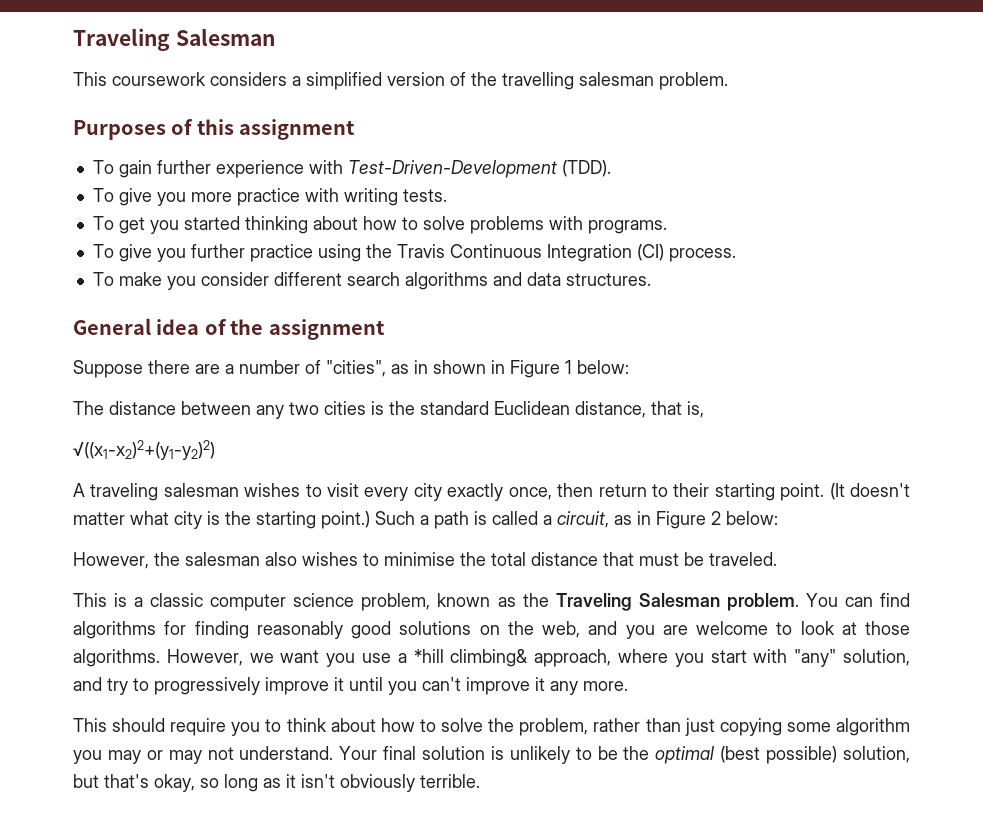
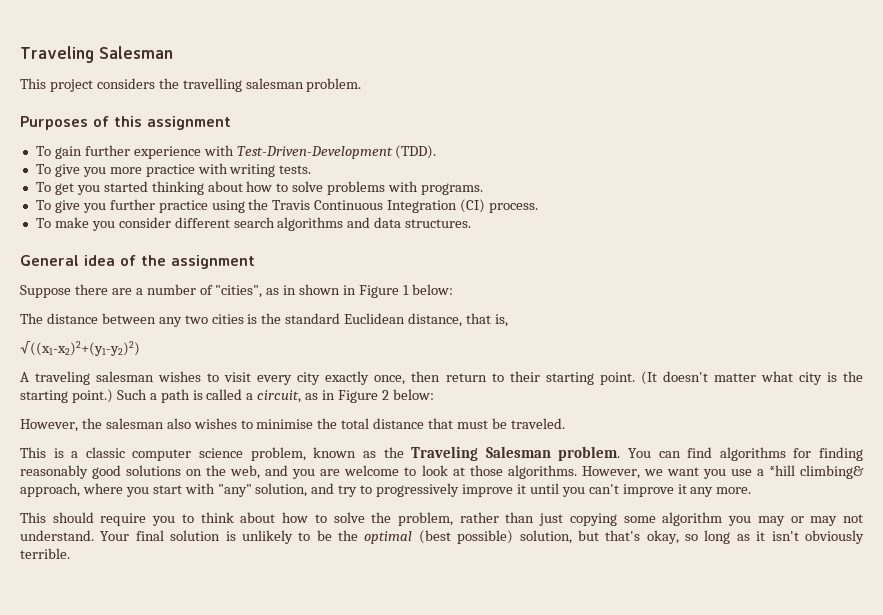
- This coursework considers a simplified version of the travelling salesman problem.
+ This project considers the travelling salesman problem.

